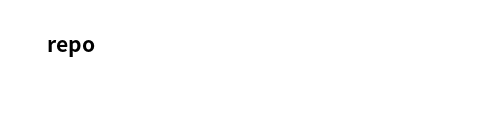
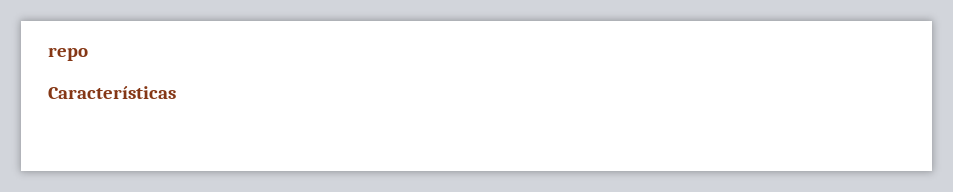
+ Características

